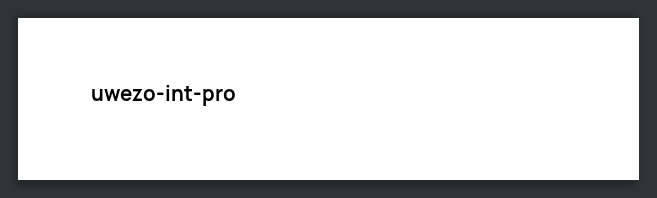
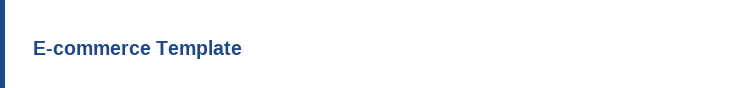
- uwezo-int-pro
+ E-commerce Template

